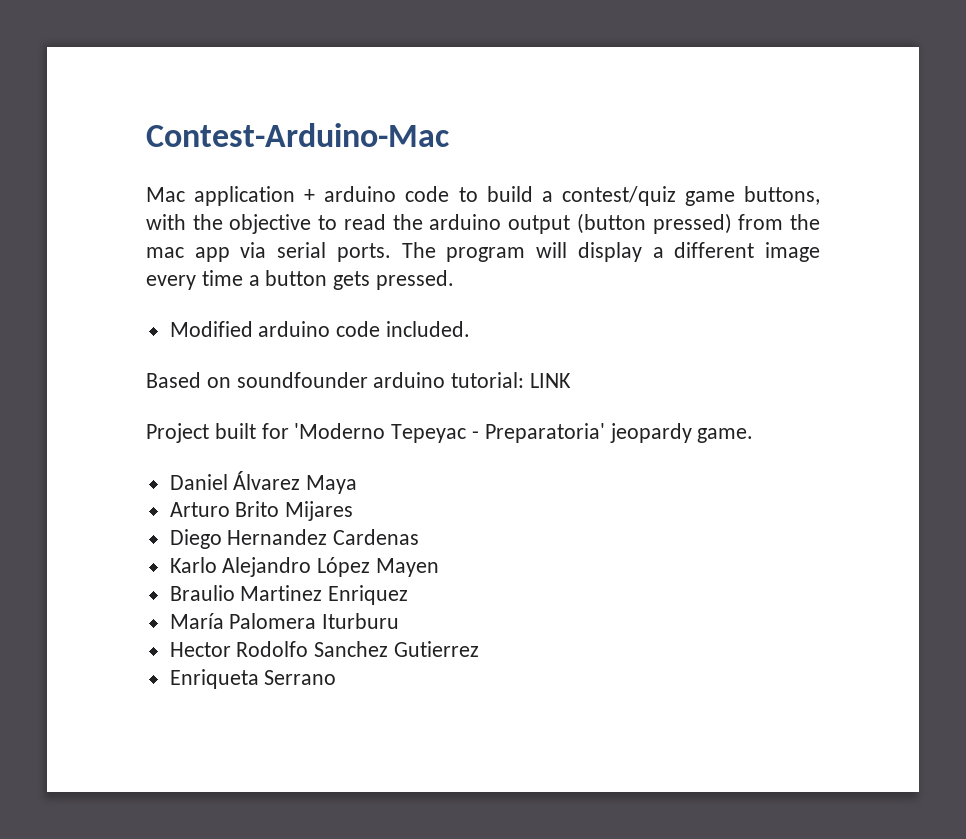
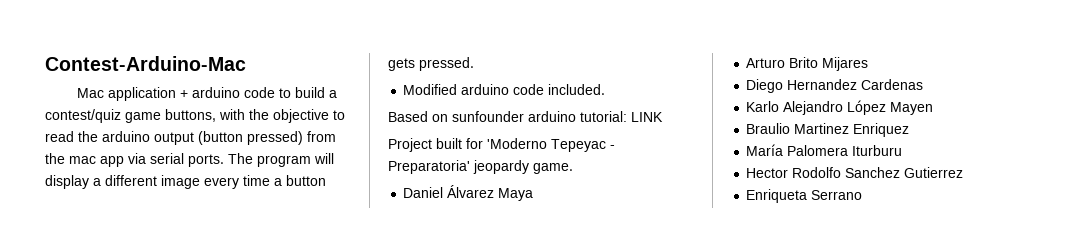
- Based on soundfounder arduino tutorial: LINK
+ Based on sunfounder arduino tutorial: LINK

